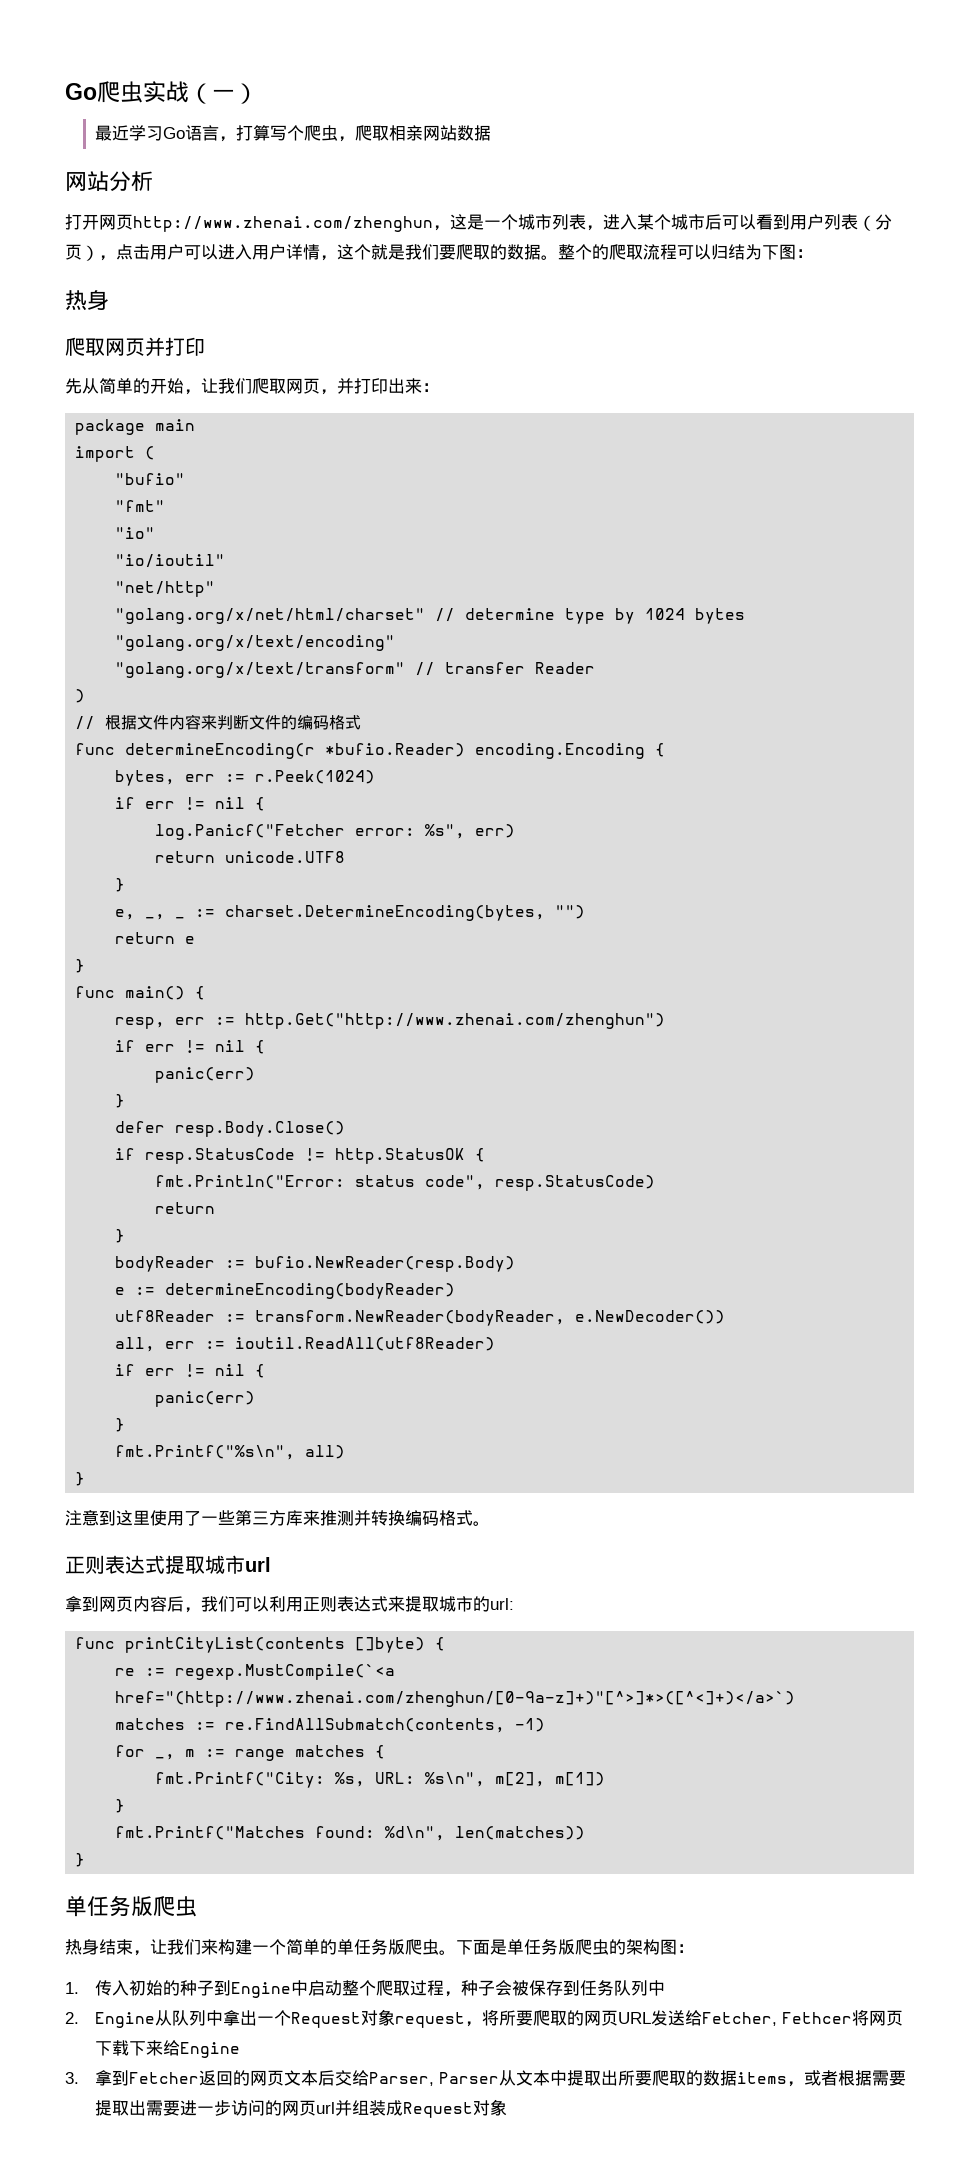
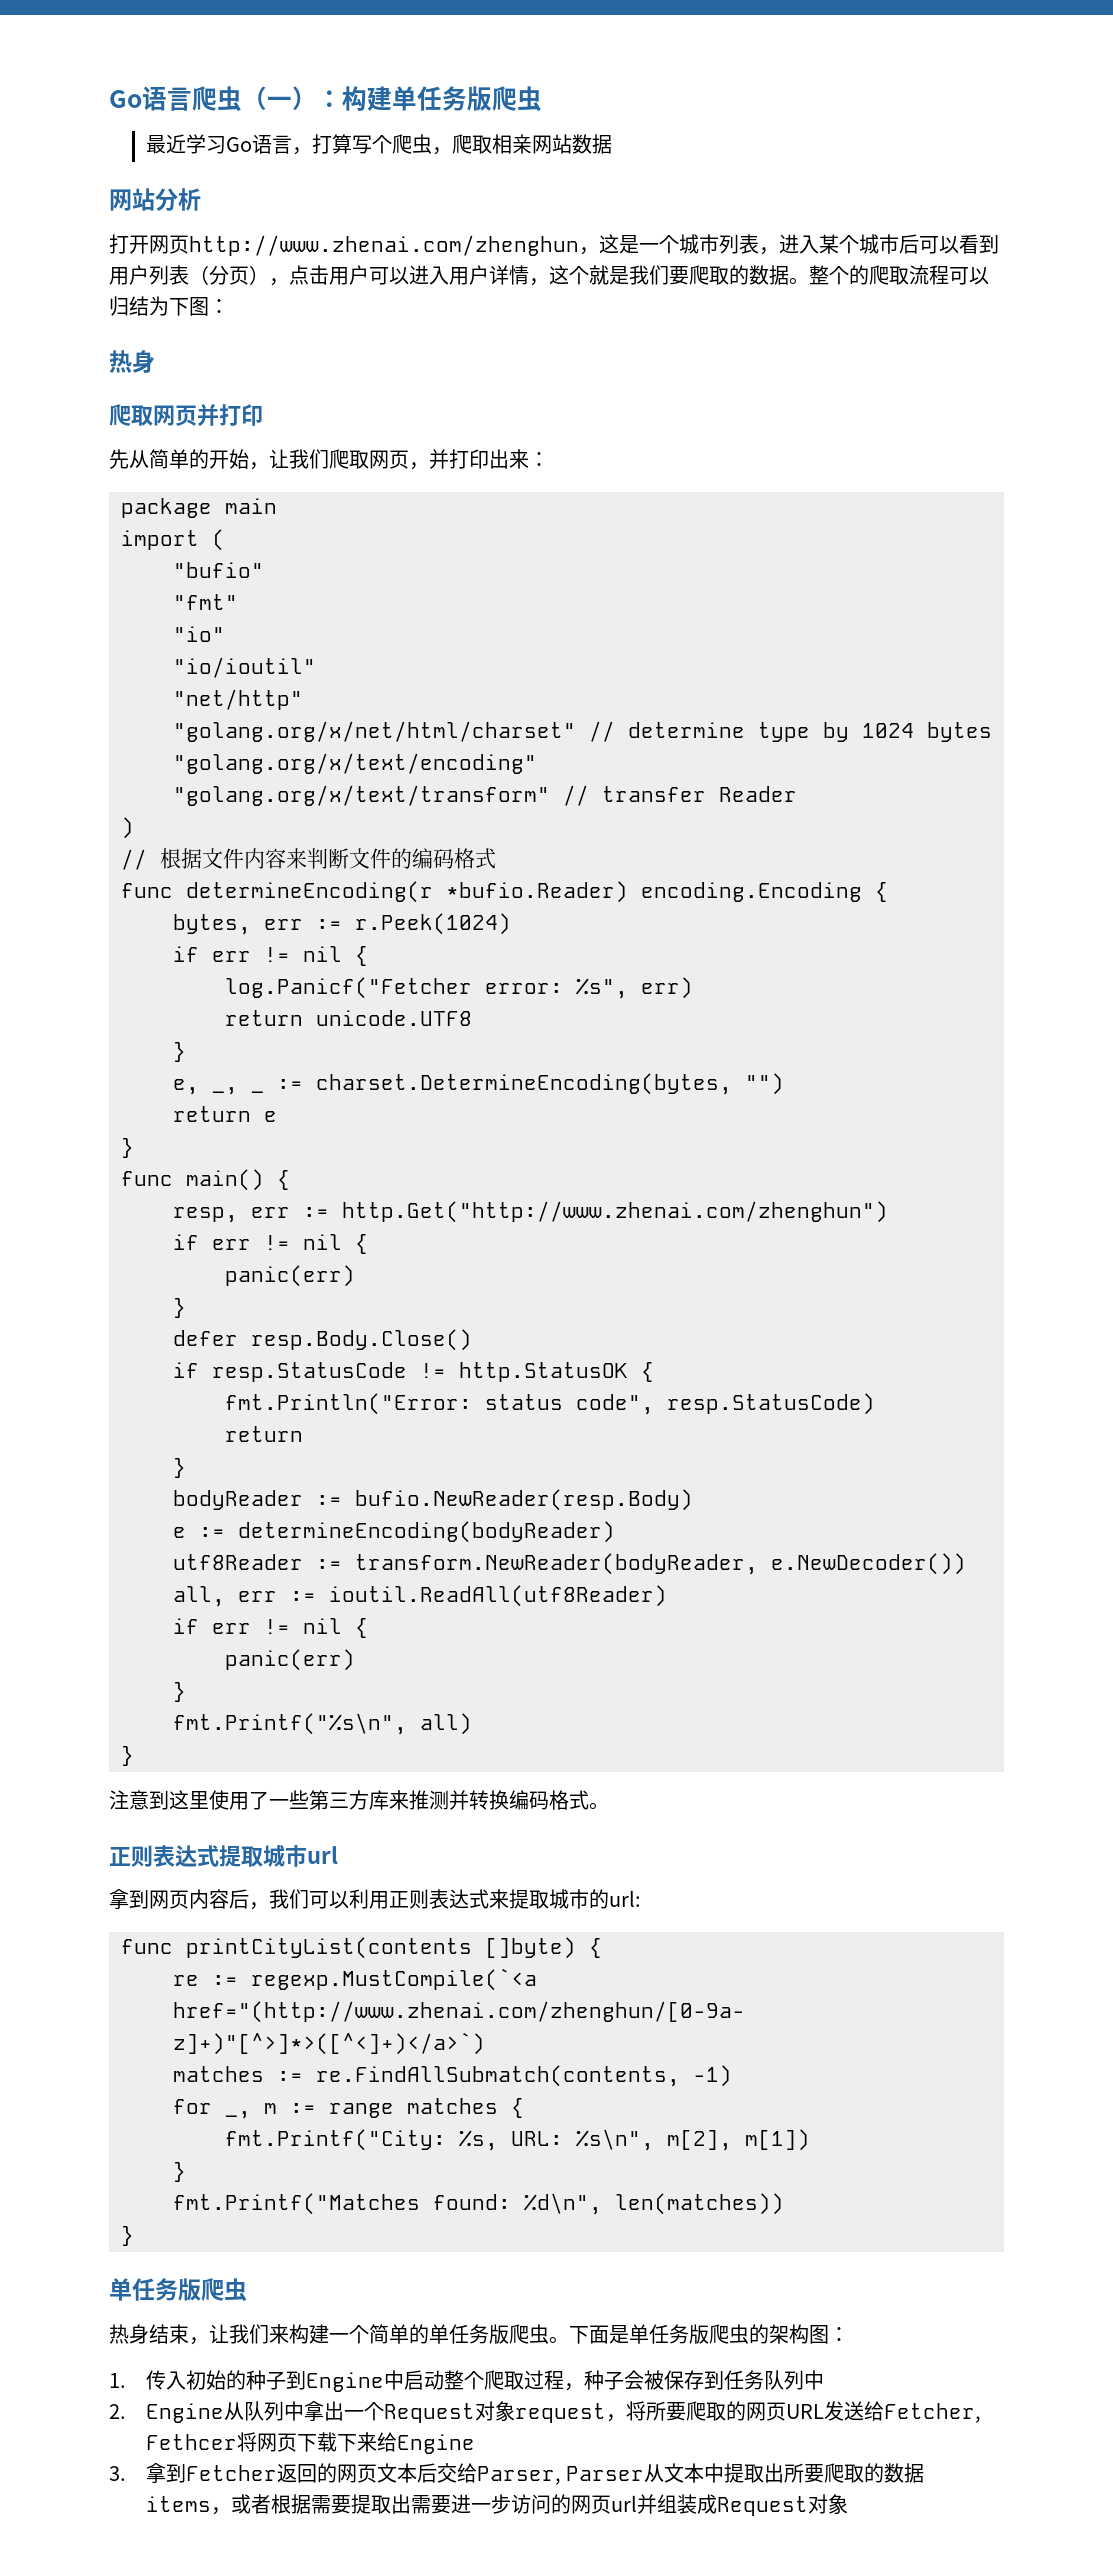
- Go爬虫实战（一）
+ Go语言爬虫（一）：构建单任务版爬虫

